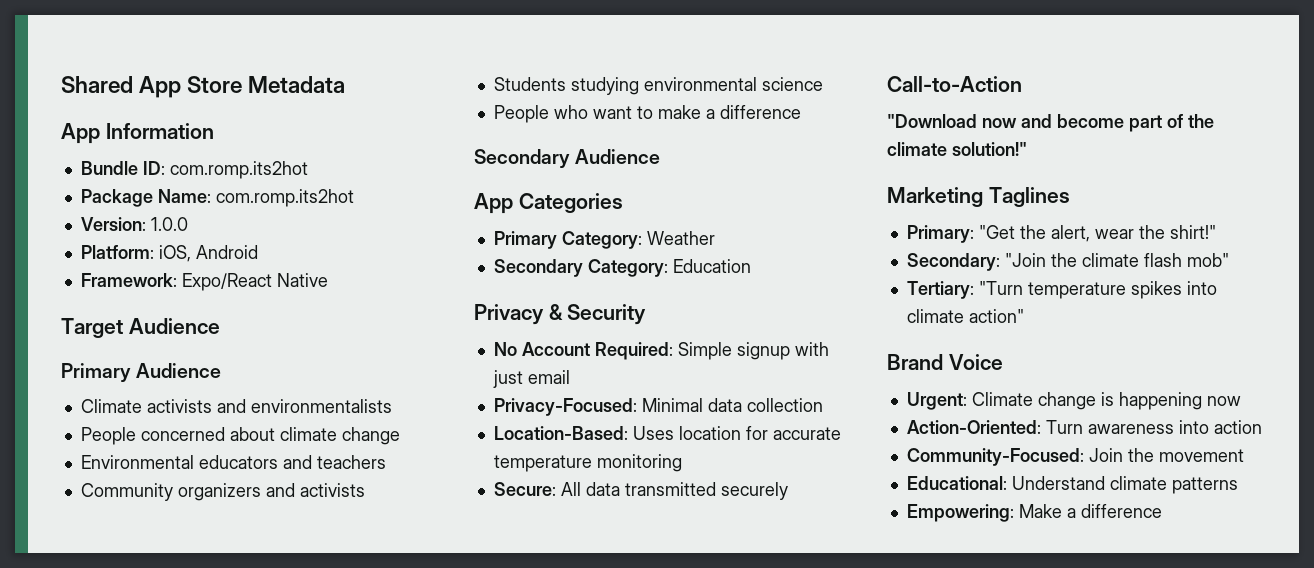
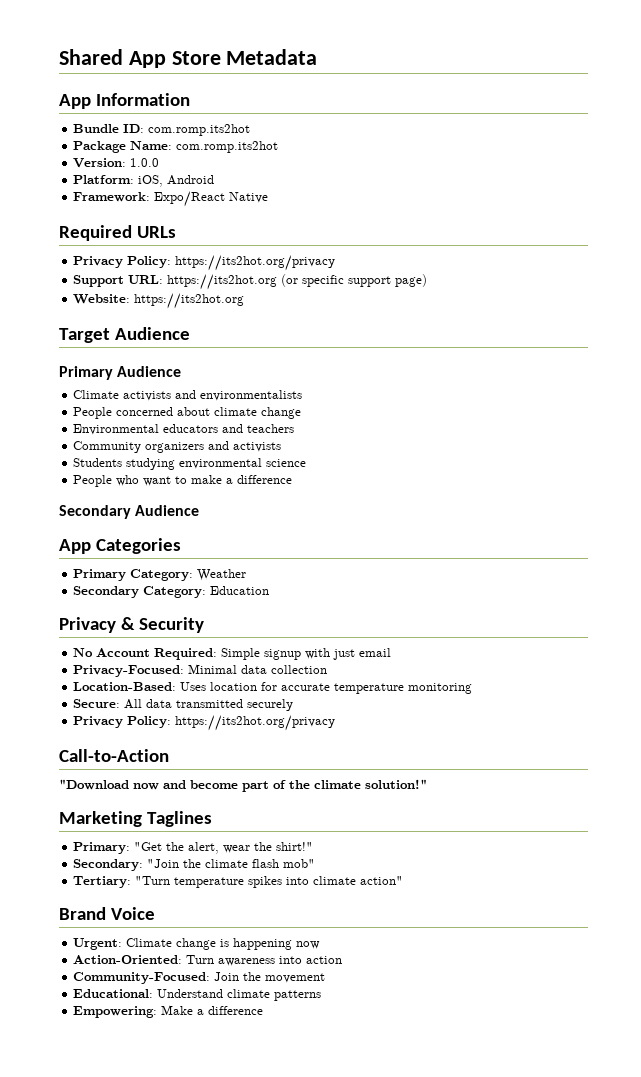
+ Required URLs
+ Privacy Policy: https://its2hot.org/privacy
+ Support URL: https://its2hot.org (or specific support page)
+ Website: https://its2hot.org
  Secure: All data transmitted securely
+ Privacy Policy: https://its2hot.org/privacy

